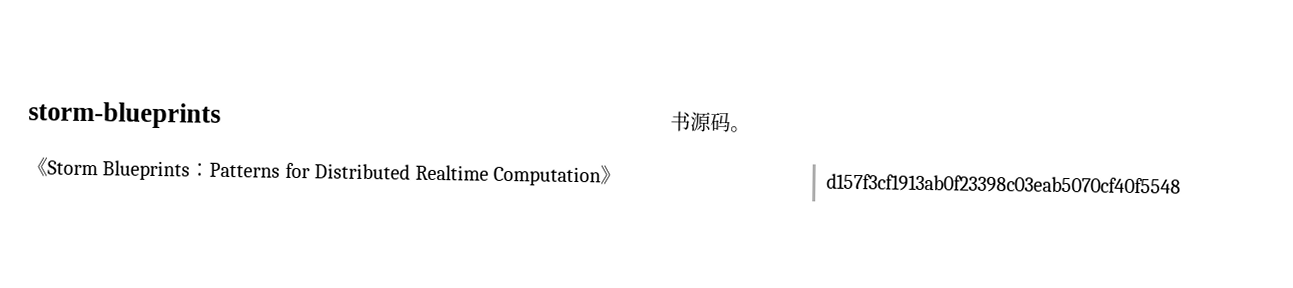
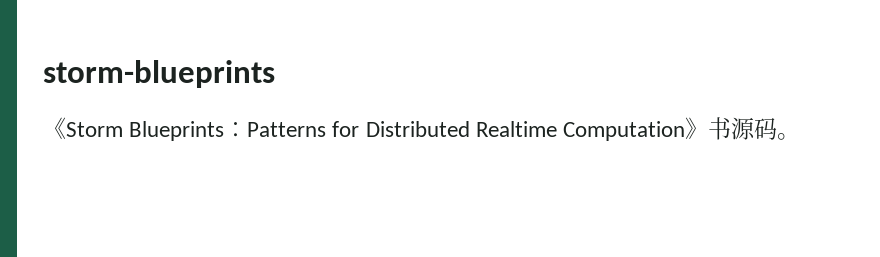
- d157f3cf1913ab0f23398c03eab5070cf40f5548

